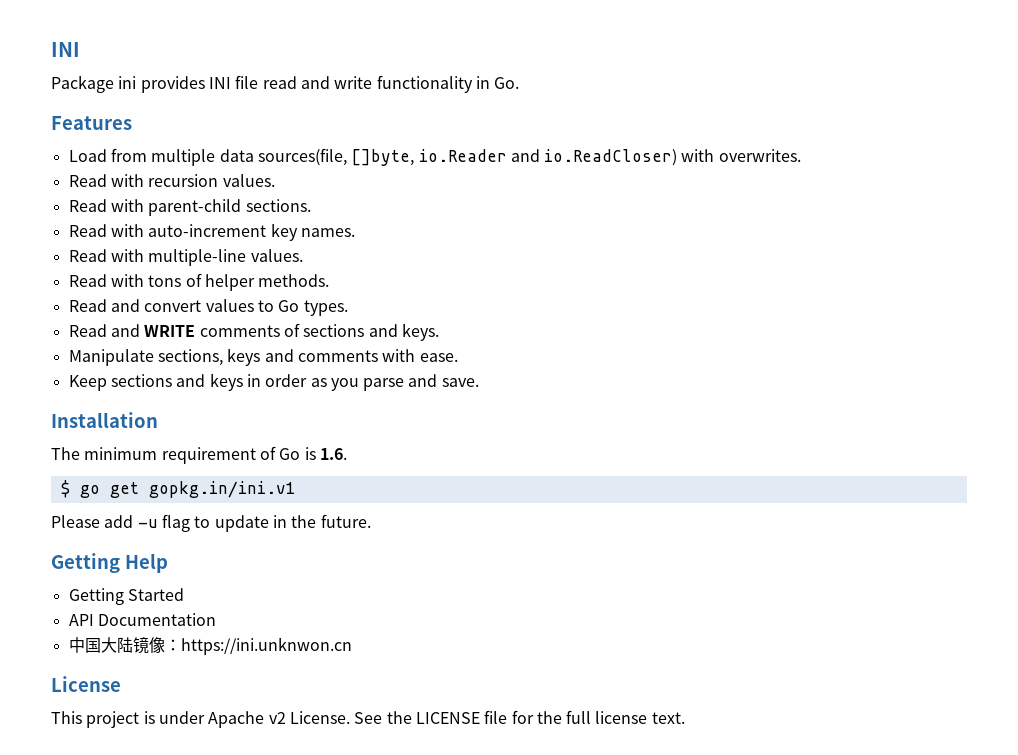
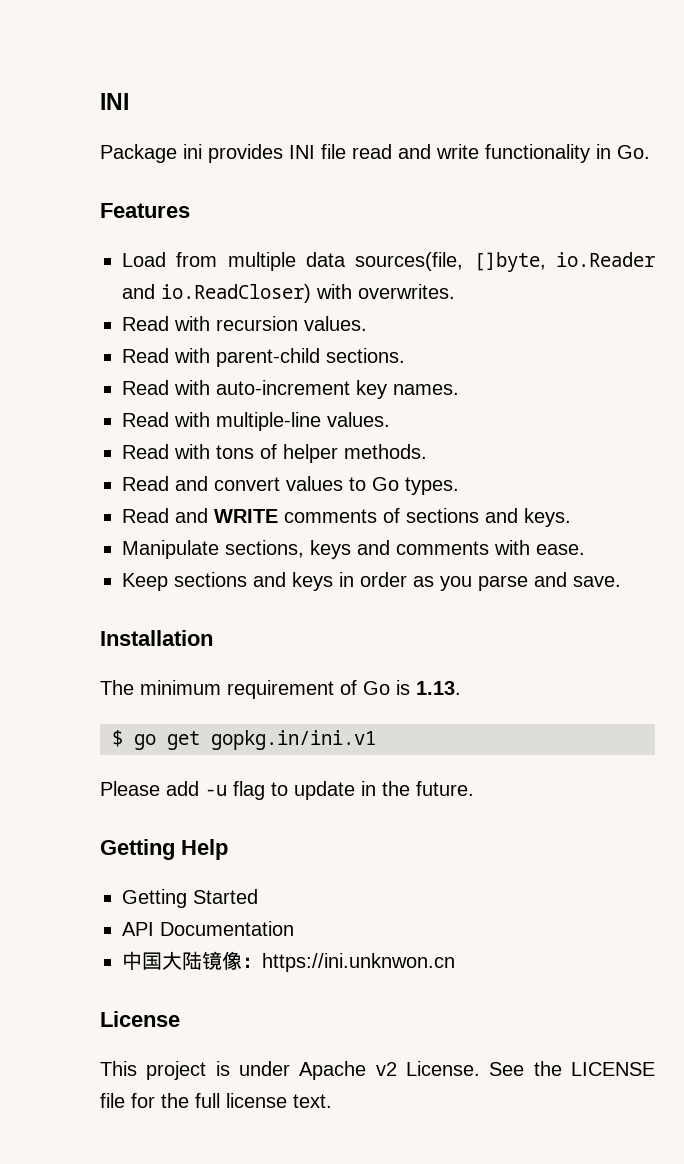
- The minimum requirement of Go is 1.6.
+ The minimum requirement of Go is 1.13.

